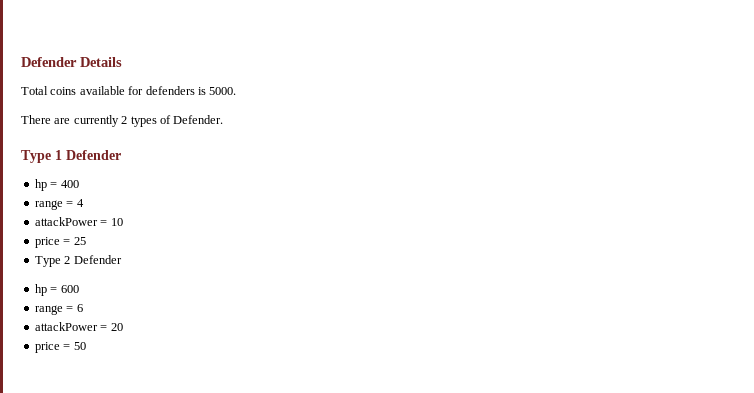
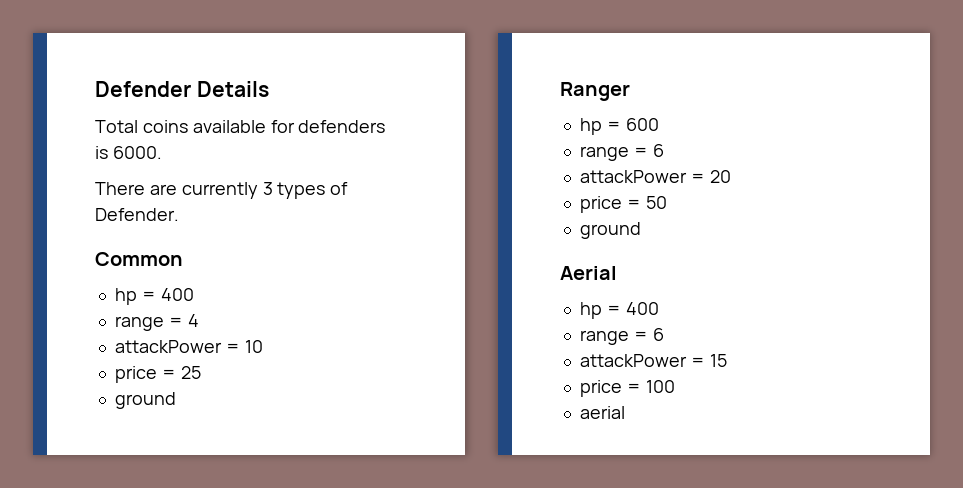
- Total coins available for defenders is 5000.
+ Total coins available for defenders is 6000.
- There are currently 2 types of Defender.
+ There are currently 3 types of Defender.
- Type 1 Defender
+ Common
  price = 25
- Type 2 Defender
+ ground
+ Ranger
  price = 50
+ ground
+ Aerial
+ hp = 400
+ range = 6
+ attackPower = 15
+ price = 100
+ aerial

